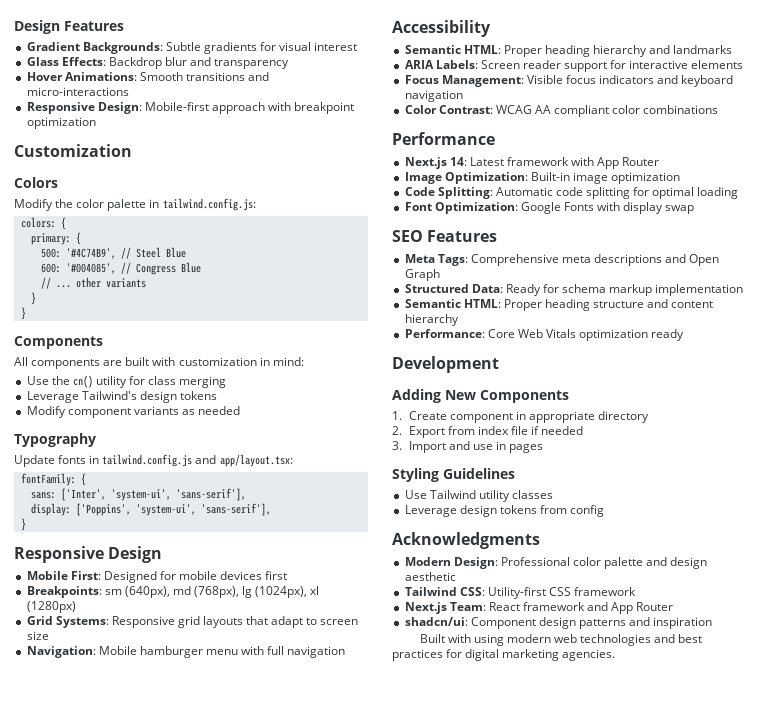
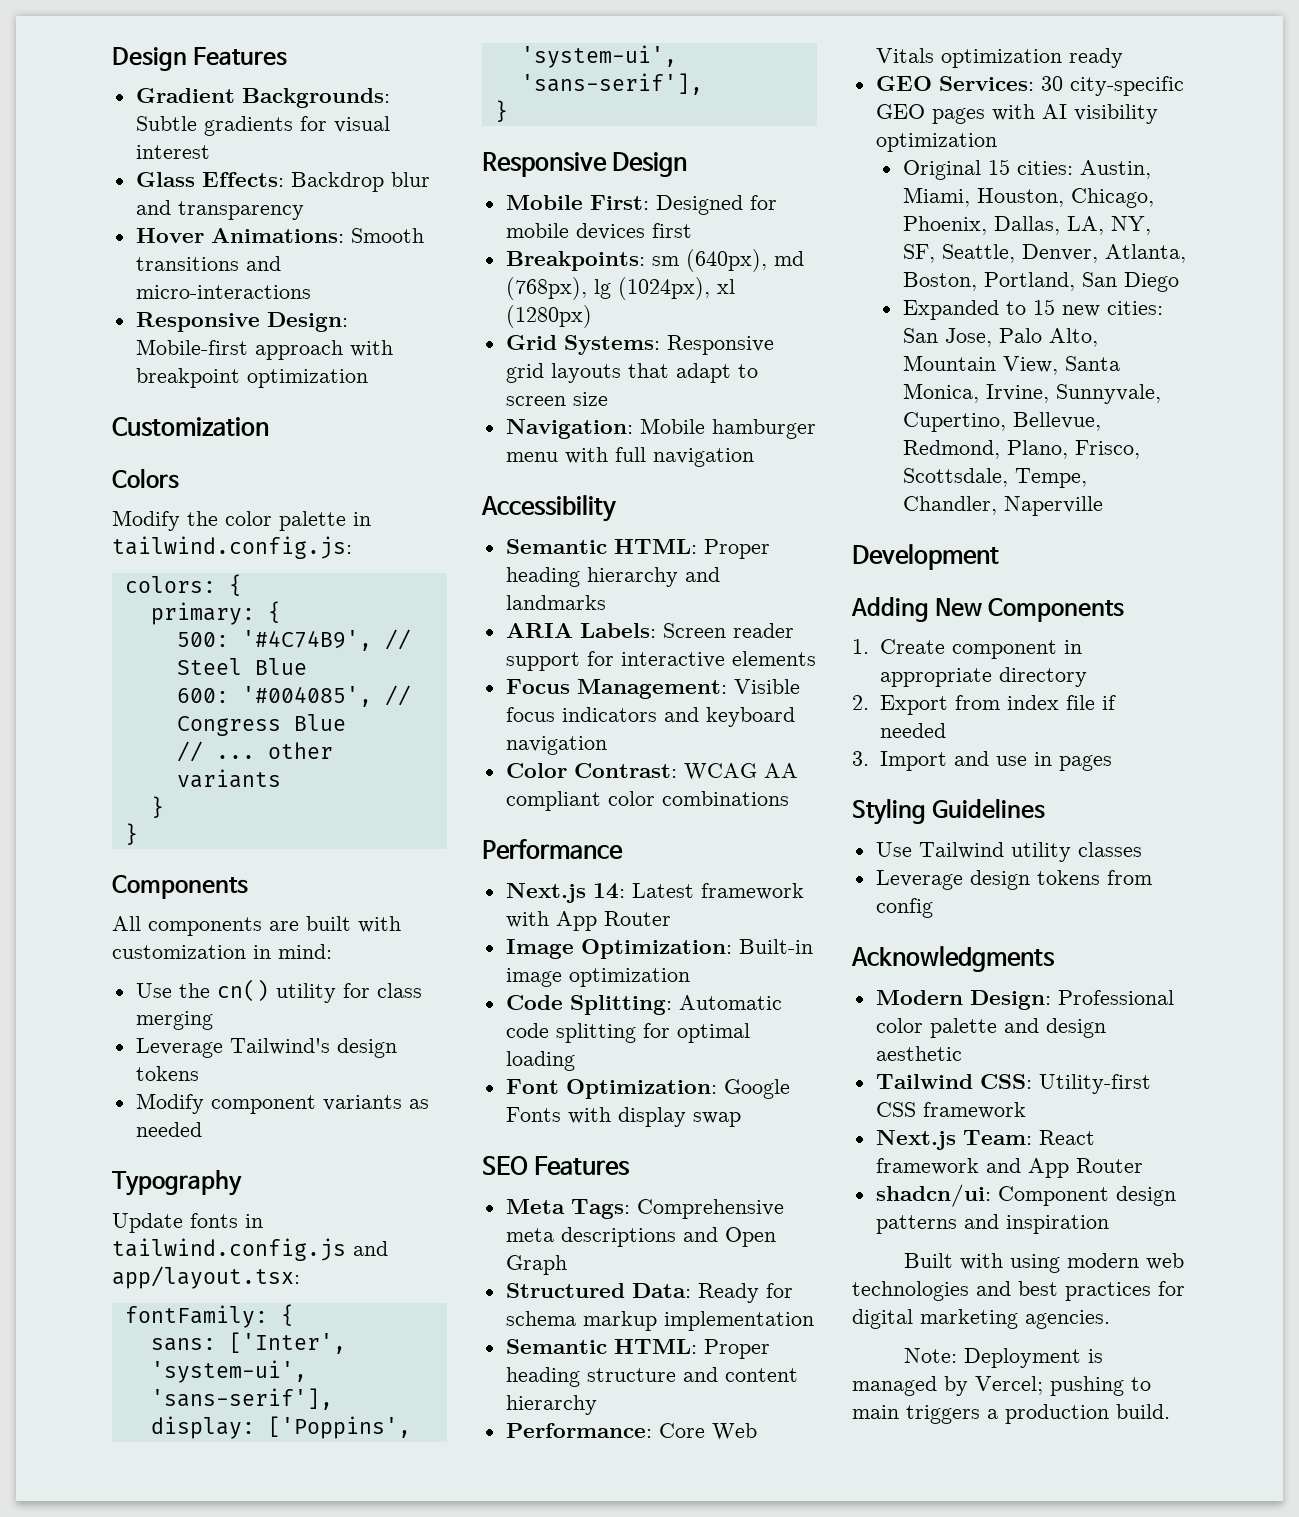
+ GEO Services: 30 city-specific GEO pages with AI visibility optimization
+ Original 15 cities: Austin, Miami, Houston, Chicago, Phoenix, Dallas, LA, NY, SF, Seattle, Denver, Atlanta, Boston, Portland, San Diego
+ Expanded to 15 new cities: San Jose, Palo Alto, Mountain View, Santa Monica, Irvine, Sunnyvale, Cupertino, Bellevue, Redmond, Plano, Frisco, Scottsdale, Tempe, Chandler, Naperville
+ Note: Deployment is managed by Vercel; pushing to main triggers a production build.

